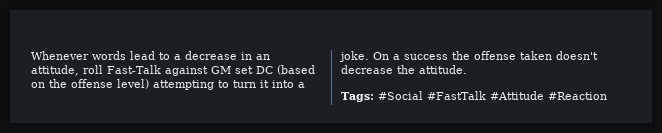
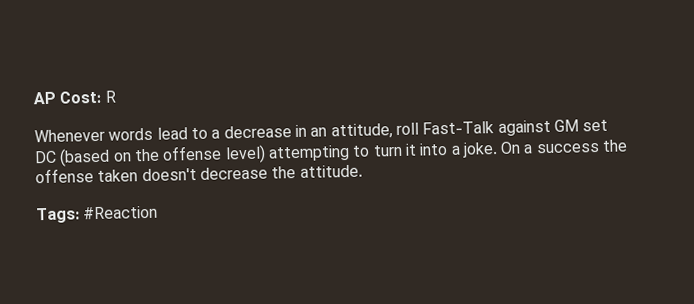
+ AP Cost: R
- Tags: #Social #FastTalk #Attitude #Reaction
+ Tags: #Reaction

